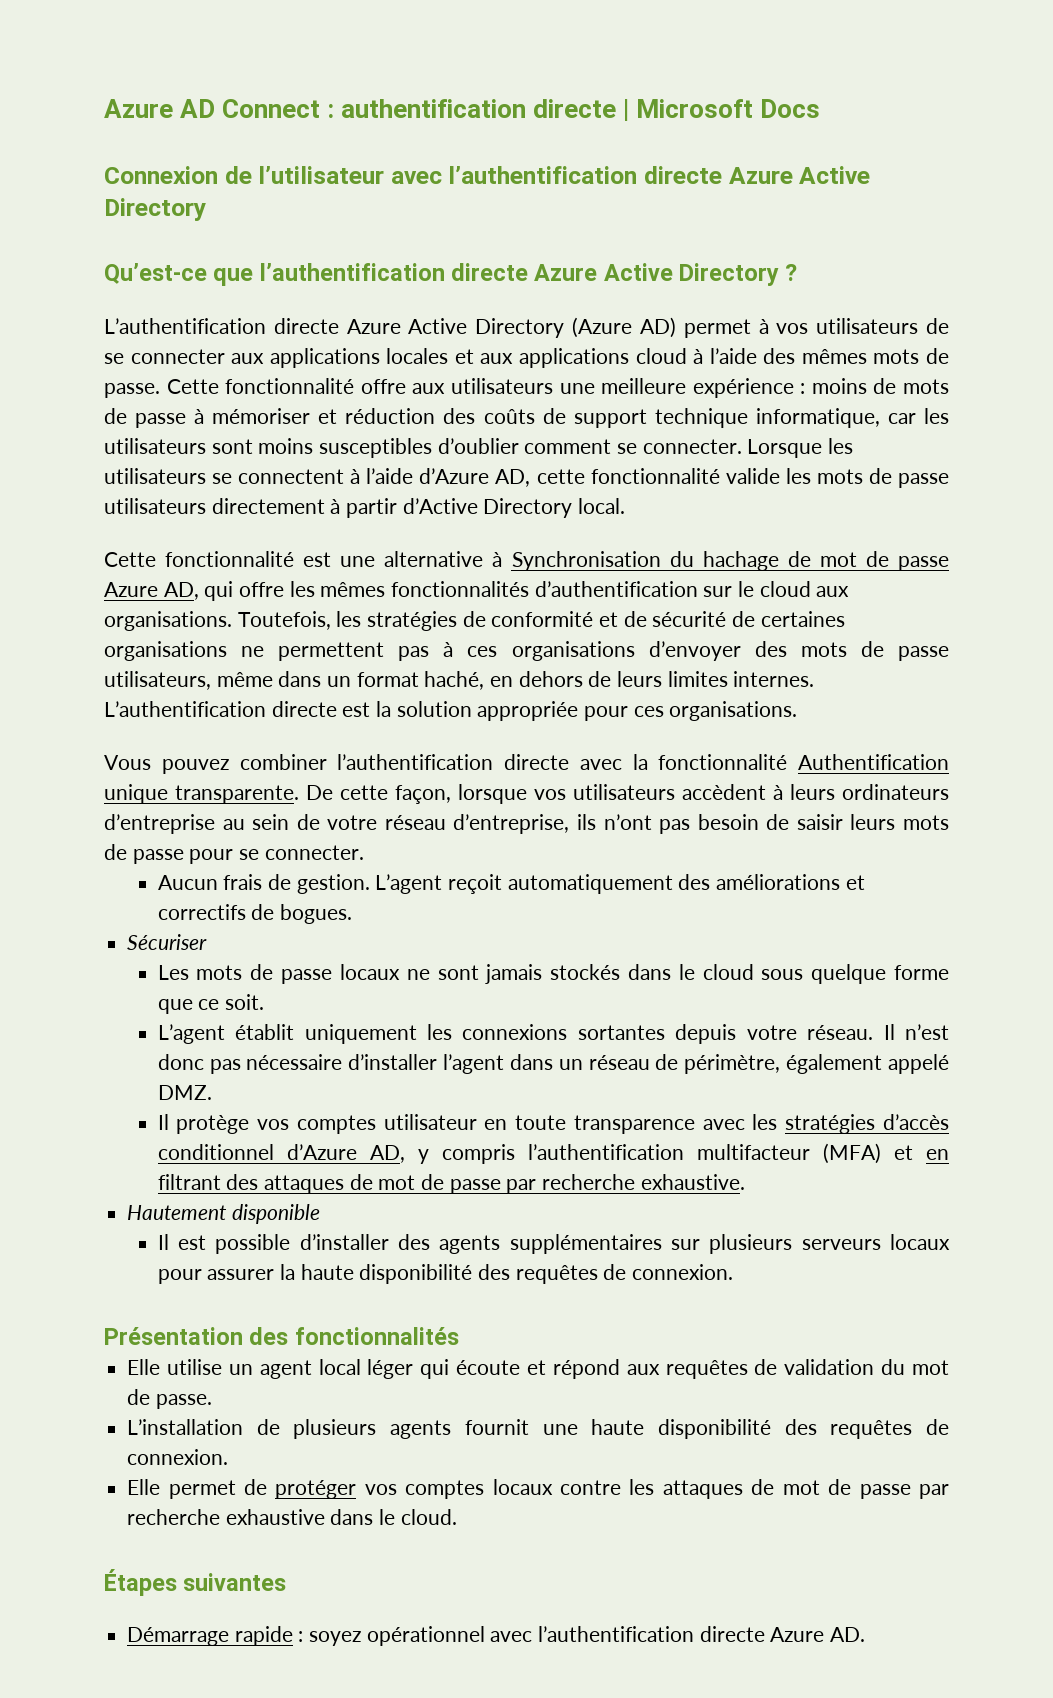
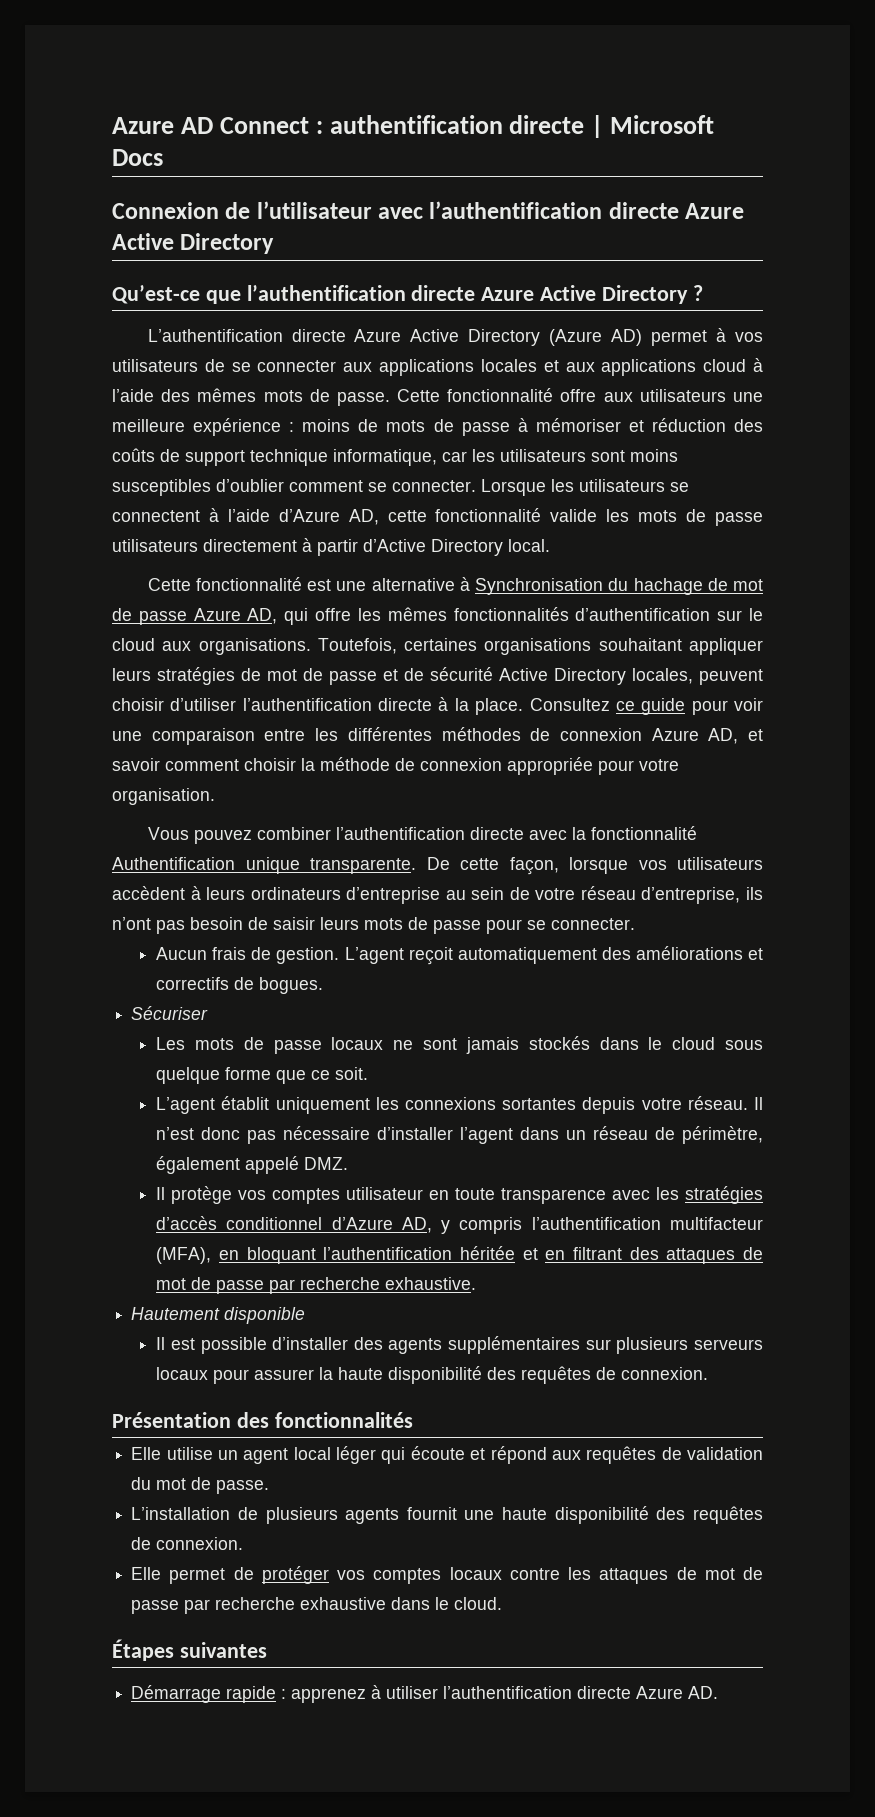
- Toutefois, les stratégies de conformité et de sécurité de certaines organisations ne permettent pas à ces organisations d’envoyer des mots de passe utilisateurs, même dans un format haché, en dehors de leurs limites internes. L’authentification directe est la solution appropriée pour ces organisations.
+ Toutefois, certaines organisations souhaitant appliquer leurs stratégies de mot de passe et de sécurité Active Directory locales, peuvent choisir d’utiliser l’authentification directe à la place. Consultez ce guide pour voir une comparaison entre les différentes méthodes de connexion Azure AD, et savoir comment choisir la méthode de connexion appropriée pour votre organisation.
- Il protège vos comptes utilisateur en toute transparence avec les stratégies d’accès conditionnel d’Azure AD, y compris l’authentification multifacteur (MFA) et en filtrant des attaques de mot de passe par recherche exhaustive.
+ Il protège vos comptes utilisateur en toute transparence avec les stratégies d’accès conditionnel d’Azure AD, y compris l’authentification multifacteur (MFA), en bloquant l’authentification héritée et en filtrant des attaques de mot de passe par recherche exhaustive.
- Démarrage rapide : soyez opérationnel avec l’authentification directe Azure AD.
+ Démarrage rapide : apprenez à utiliser l’authentification directe Azure AD.

